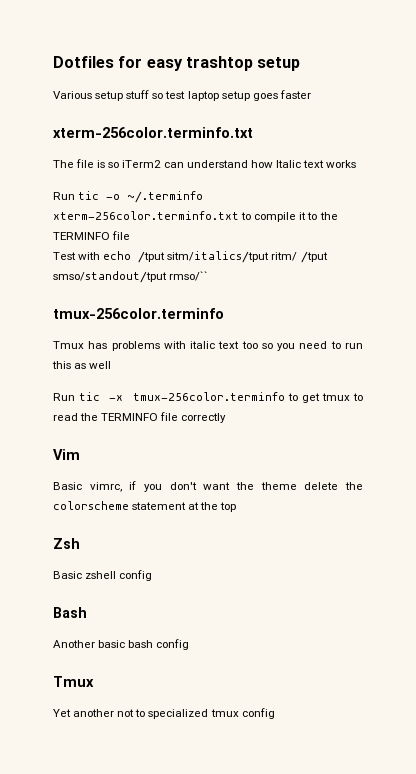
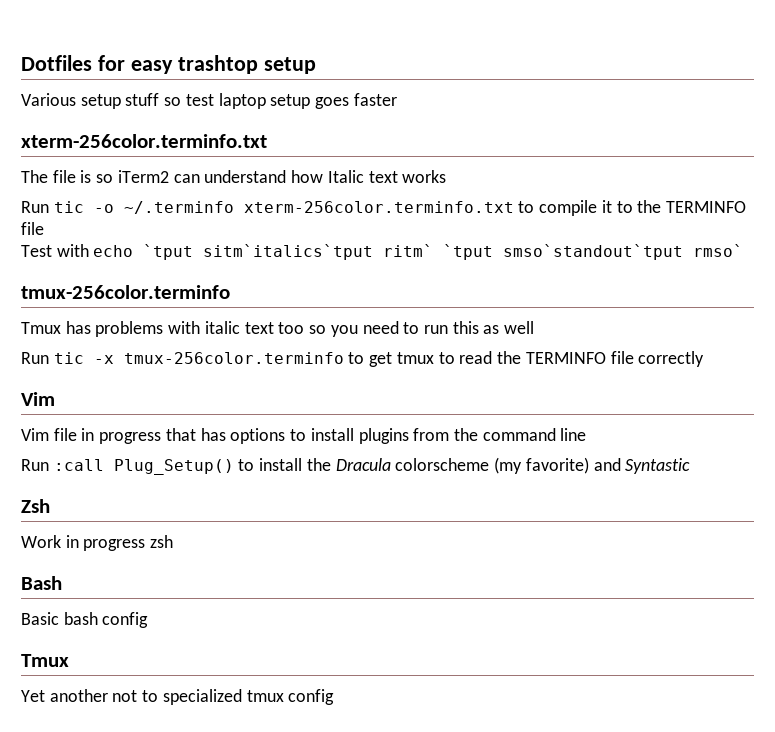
- Test with echo /tput sitm/italics/tput ritm/ /tput smso/standout/tput rmso/``
+ Test with echo `tput sitm`italics`tput ritm` `tput smso`standout`tput rmso`
- Basic vimrc, if you don't want the theme delete the colorscheme statement at the top
+ Vim file in progress that has options to install plugins from the command line
+ Run :call Plug_Setup() to install the Dracula colorscheme (my favorite) and Syntastic
  Zsh
- Basic zshell config
+ Work in progress zsh
- Another basic bash config
+ Basic bash config

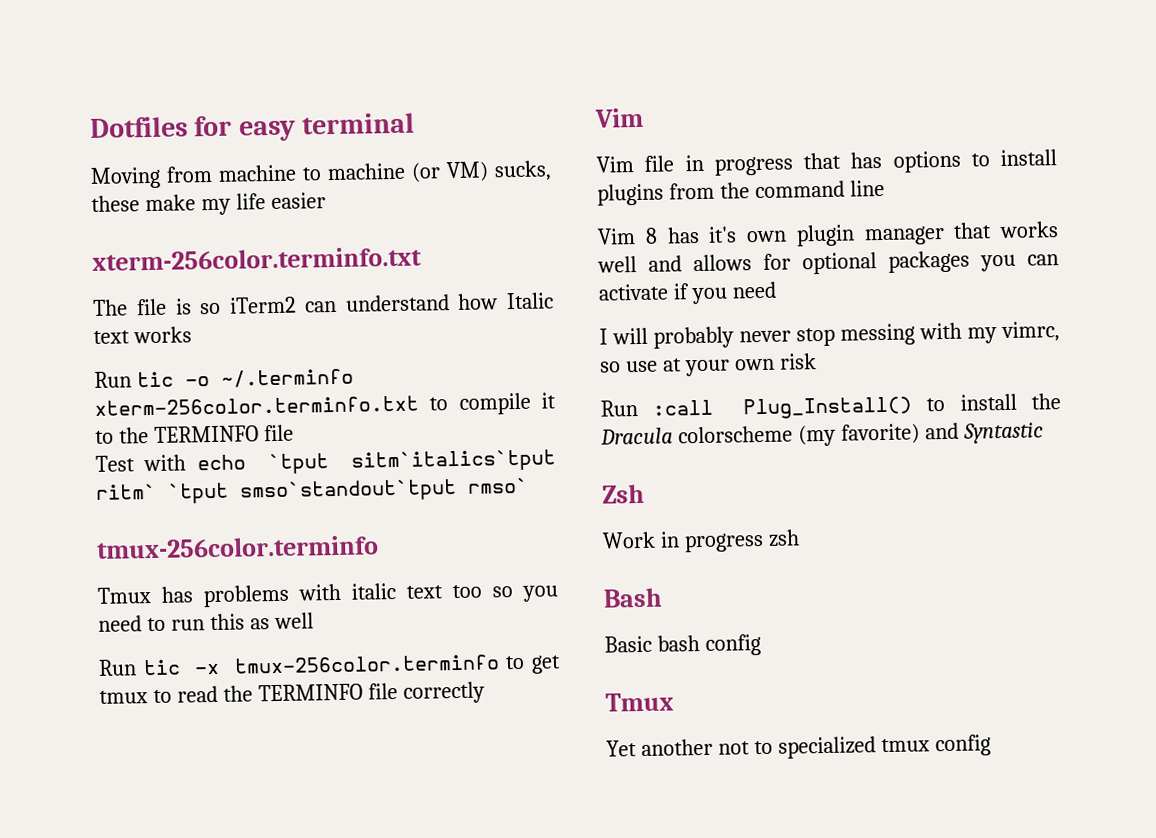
- Dotfiles for easy trashtop setup
- Various setup stuff so test laptop setup goes faster
+ Dotfiles for easy terminal
+ Moving from machine to machine (or VM) sucks, these make my life easier
+ Vim 8 has it's own plugin manager that works well and allows for optional packages you can activate if you need
+ I will probably never stop messing with my vimrc, so use at your own risk
- Run :call Plug_Setup() to install the Dracula colorscheme (my favorite) and Syntastic
+ Run :call Plug_Install() to install the Dracula colorscheme (my favorite) and Syntastic

